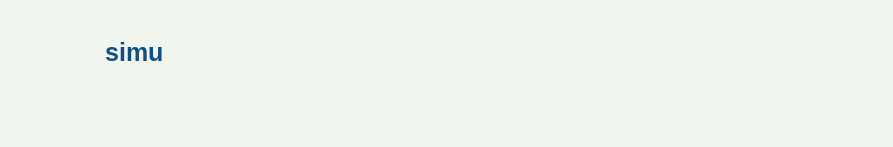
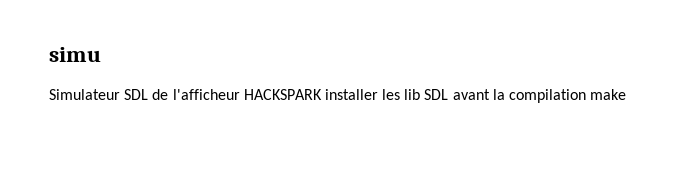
+ Simulateur SDL de l'afficheur HACKSPARK installer les lib SDL avant la compilation make

